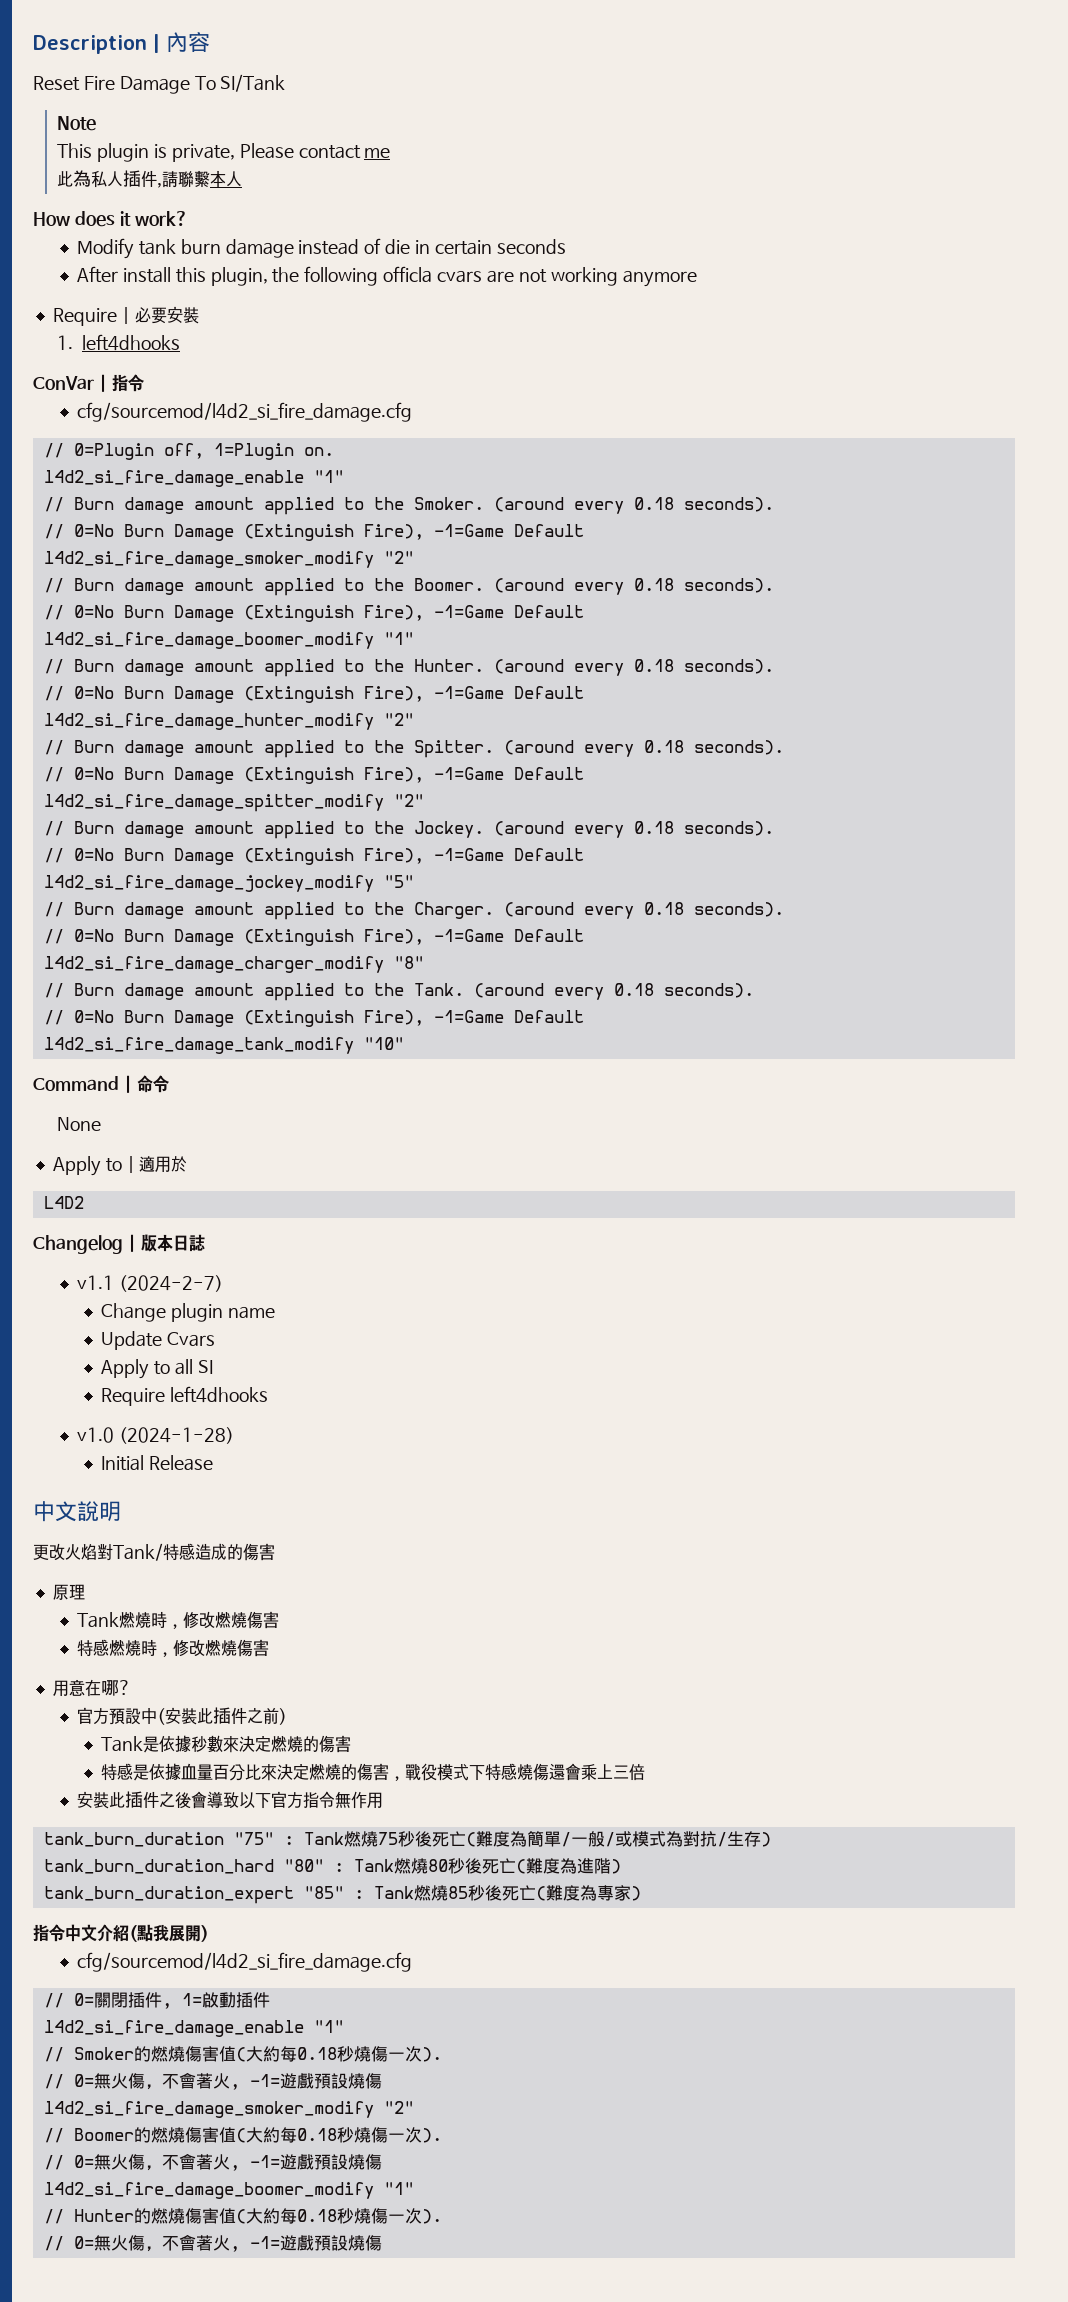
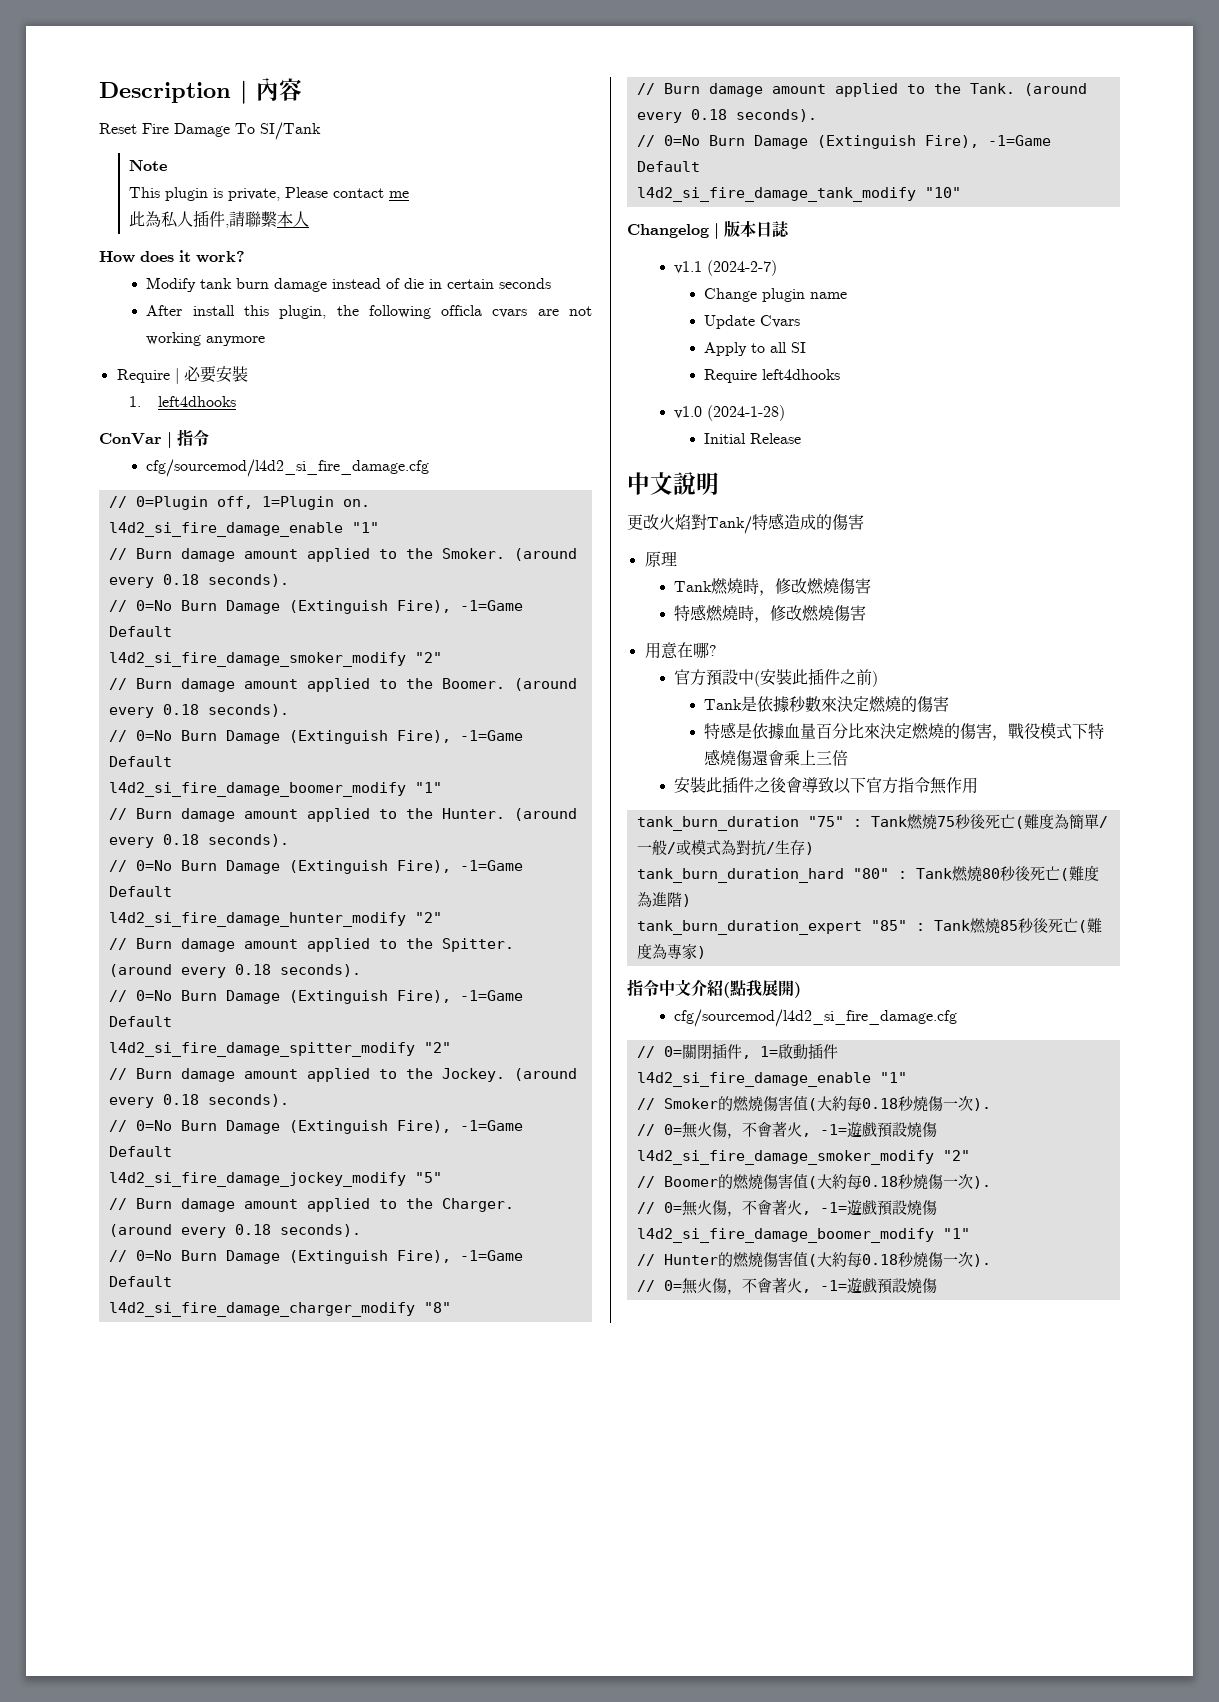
- Command | 命令
- None
- Apply to | 適用於
- L4D2

